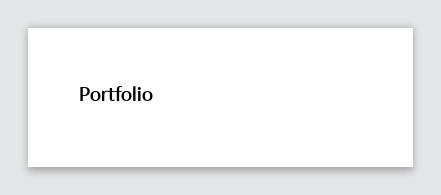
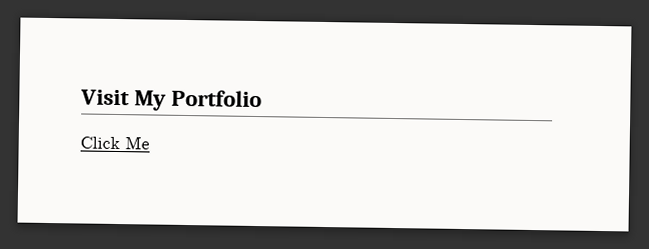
- Portfolio
+ Visit My Portfolio
+ Click Me

